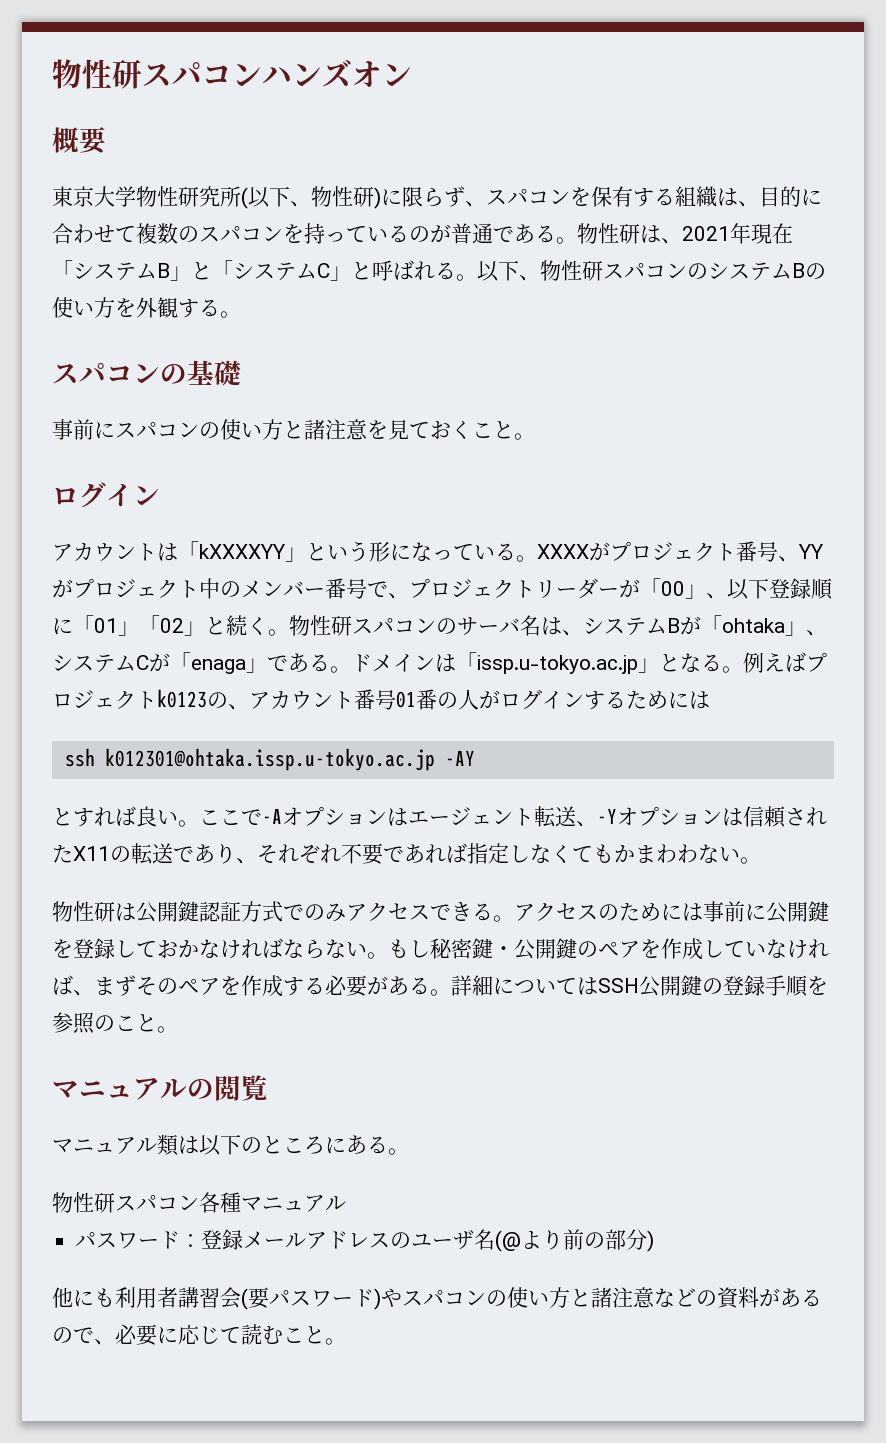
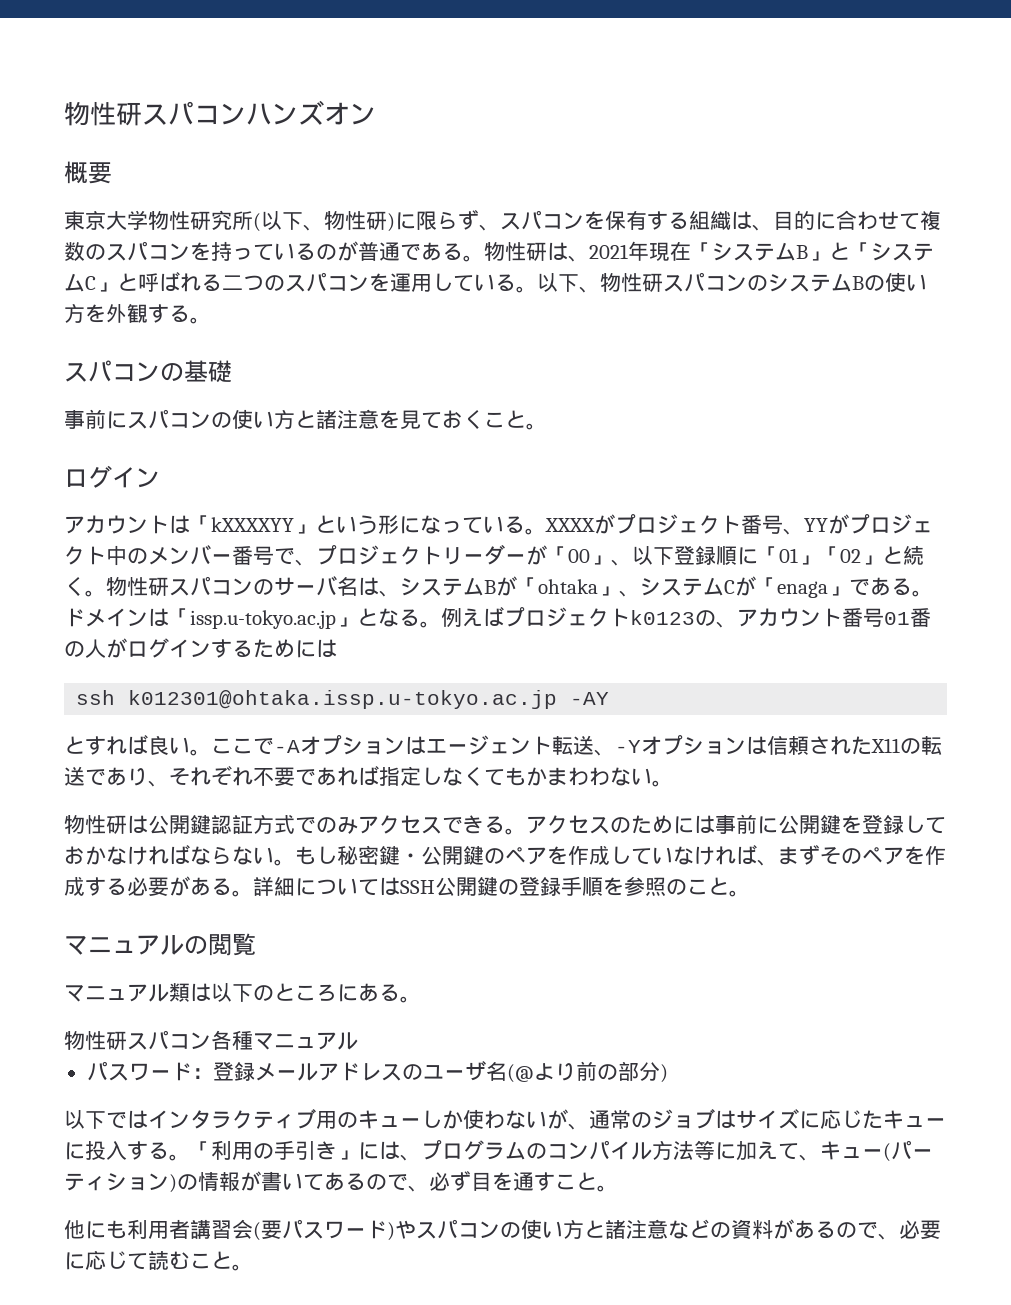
- 物性研は、2021年現在「システムB」と「システムC」と呼ばれる。
+ 物性研は、2021年現在「システムB」と「システムC」と呼ばれる二つのスパコンを運用している。
+ 以下ではインタラクティブ用のキューしか使わないが、通常のジョブはサイズに応じたキューに投入する。「利用の手引き」には、プログラムのコンパイル方法等に加えて、キュー(パーティション)の情報が書いてあるので、必ず目を通すこと。

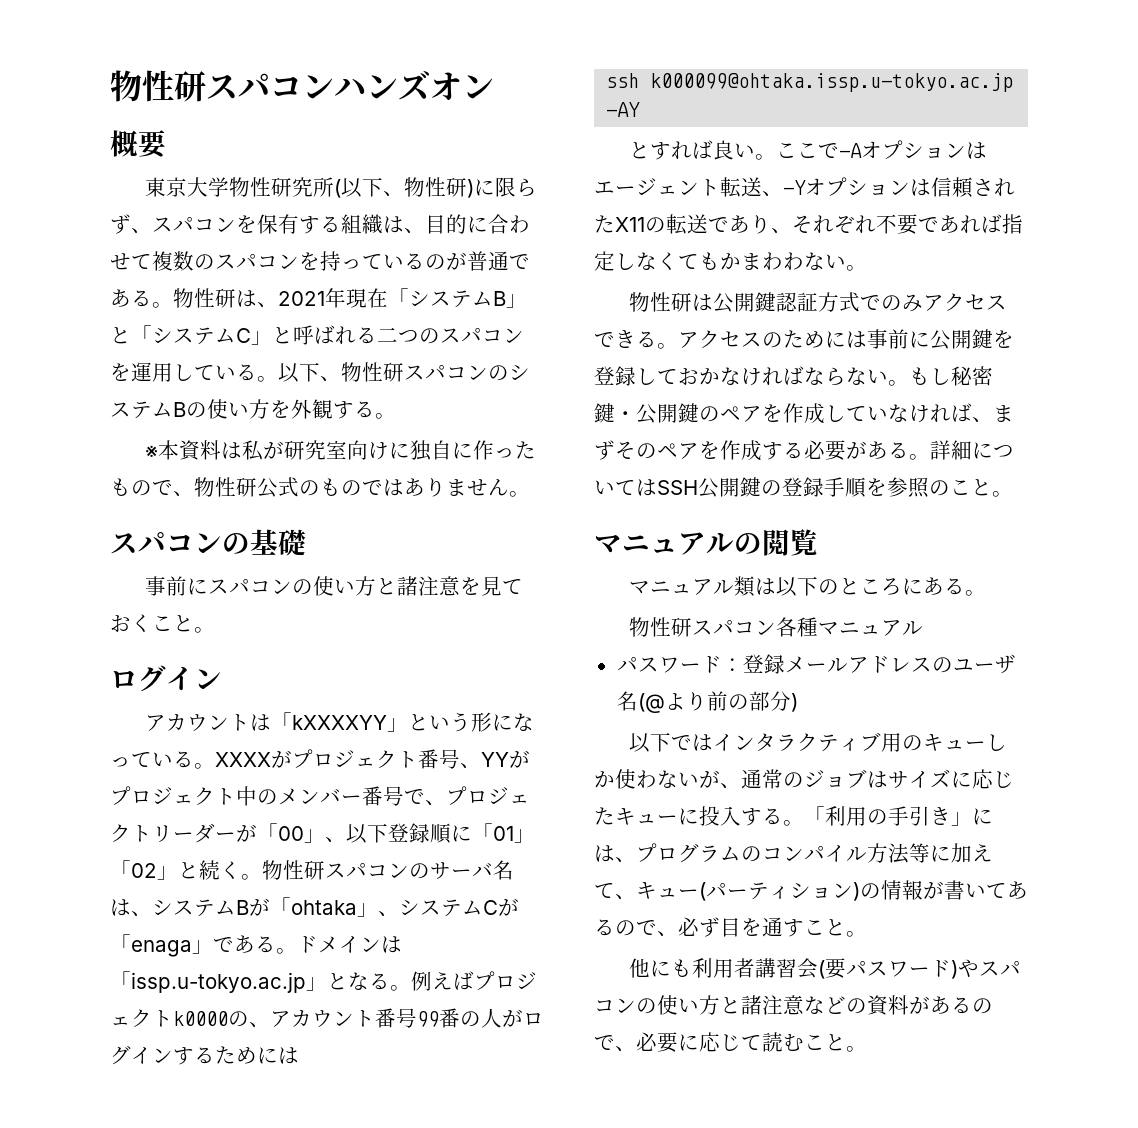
+ ※本資料は私が研究室向けに独自に作ったもので、物性研公式のものではありません。
- 例えばプロジェクトk0123の、アカウント番号01番の人がログインするためには
+ 例えばプロジェクトk0000の、アカウント番号99番の人がログインするためには
- ssh k012301@ohtaka.issp.u-tokyo.ac.jp -AY
+ ssh k000099@ohtaka.issp.u-tokyo.ac.jp -AY

